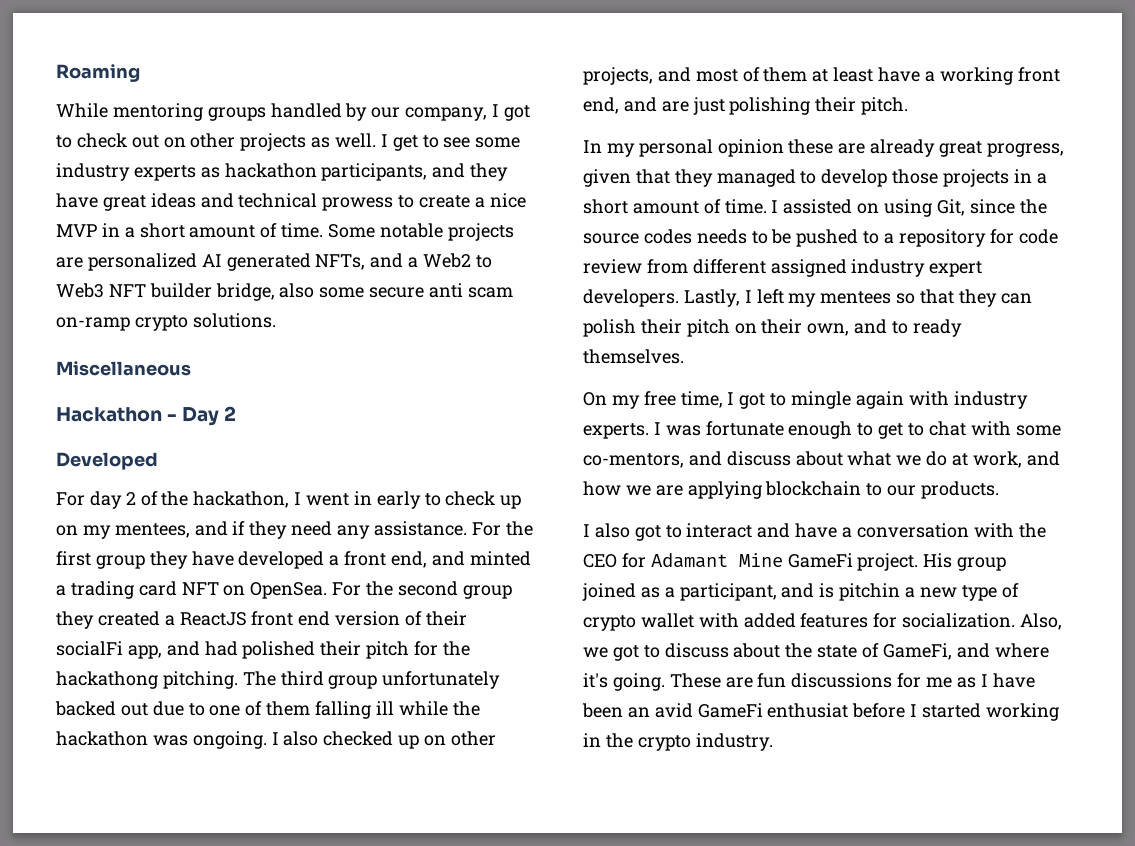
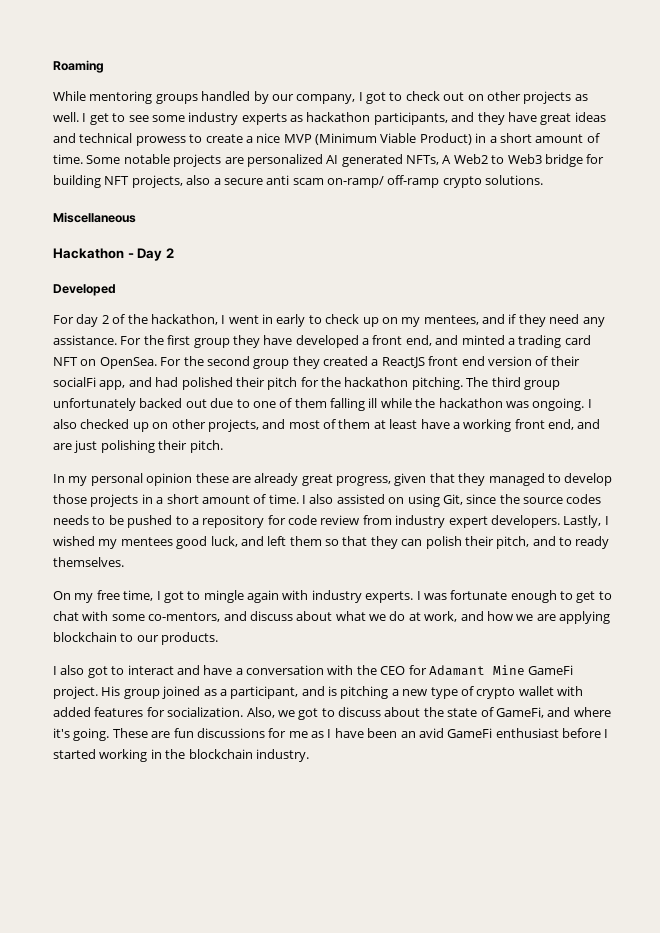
- I get to see some industry experts as hackathon participants, and they have great ideas and technical prowess to create a nice MVP in a short amount of time.
+ I get to see some industry experts as hackathon participants, and they have great ideas and technical prowess to create a nice MVP (Minimum Viable Product) in a short amount of time.
- Some notable projects are personalized AI generated NFTs, and a Web2 to Web3 NFT builder bridge, also some secure anti scam on-ramp crypto solutions.
+ Some notable projects are personalized AI generated NFTs, A Web2 to Web3 bridge for building NFT projects, also a secure anti scam on-ramp/ off-ramp crypto solutions.
- For the second group they created a ReactJS front end version of their socialFi app, and had polished their pitch for the hackathong pitching.
+ For the second group they created a ReactJS front end version of their socialFi app, and had polished their pitch for the hackathon pitching.
- I assisted on using Git, since the source codes needs to be pushed to a repository for code review from different assigned industry expert developers.
+ I also assisted on using Git, since the source codes needs to be pushed to a repository for code review from industry expert developers.
- Lastly, I left my mentees so that they can polish their pitch on their own, and to ready themselves.
+ Lastly, I wished my mentees good luck, and left them so that they can polish their pitch, and to ready themselves.
- His group joined as a participant, and is pitchin a new type of crypto wallet with added features for socialization.
+ His group joined as a participant, and is pitching a new type of crypto wallet with added features for socialization.
- These are fun discussions for me as I have been an avid GameFi enthusiat before I started working in the crypto industry.
+ These are fun discussions for me as I have been an avid GameFi enthusiast before I started working in the blockchain industry.

